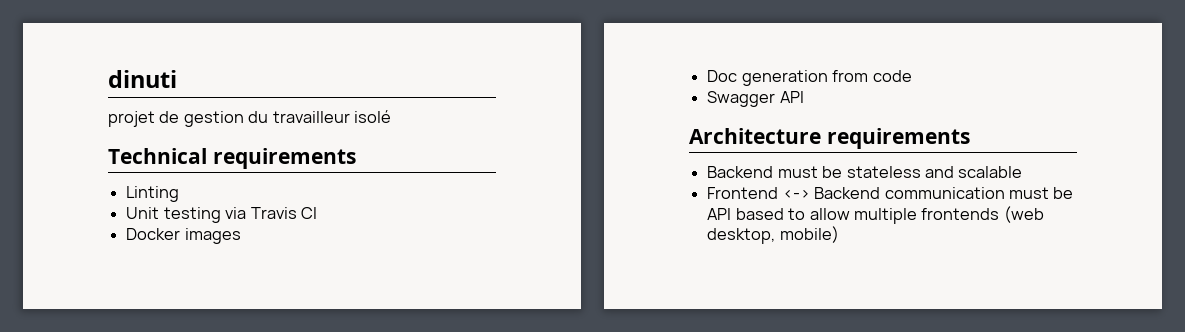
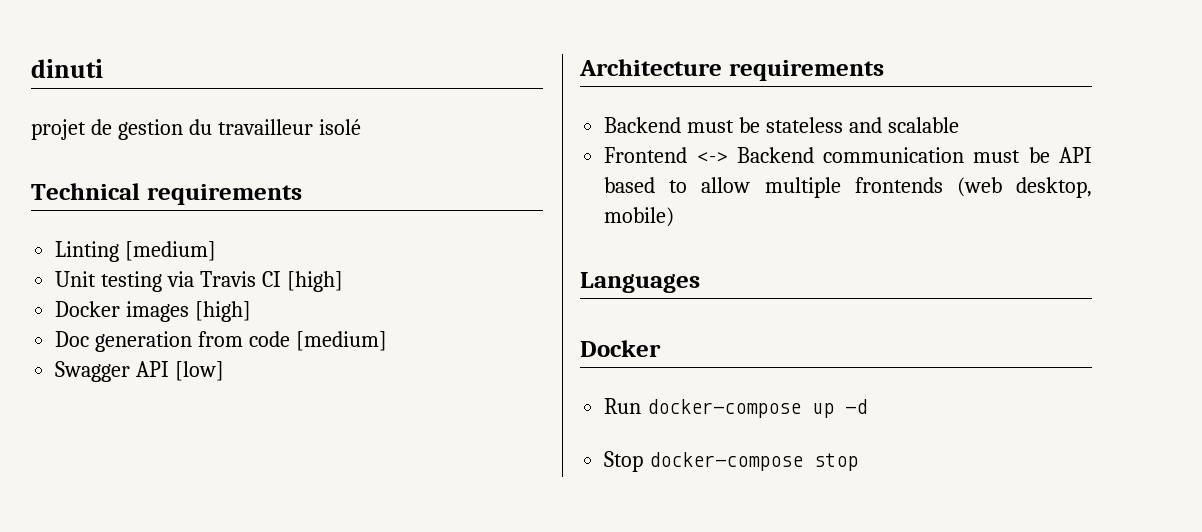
- Linting
+ Linting [medium]
- Unit testing via Travis CI
+ Unit testing via Travis CI [high]
- Docker images
+ Docker images [high]
- Doc generation from code
+ Doc generation from code [medium]
- Swagger API
+ Swagger API [low]
+ Languages
+ Docker
+ Run docker-compose up -d
+ Stop docker-compose stop

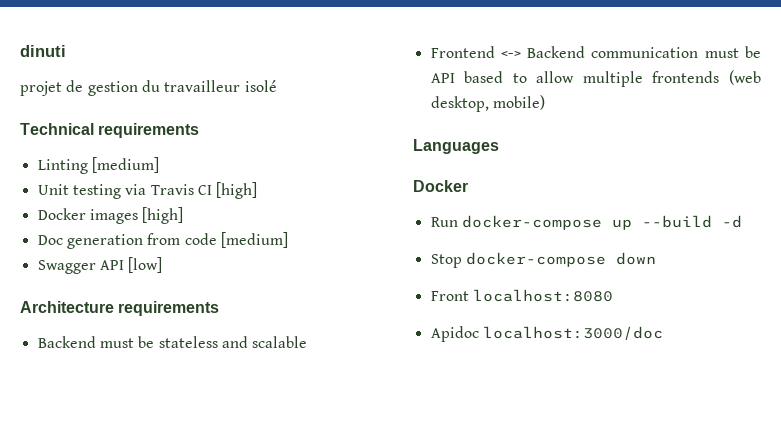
- Run docker-compose up -d
+ Run docker-compose up --build -d
- Stop docker-compose stop
+ Stop docker-compose down
+ Front localhost:8080
+ Apidoc localhost:3000/doc

